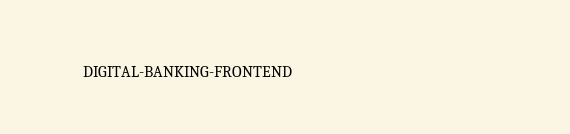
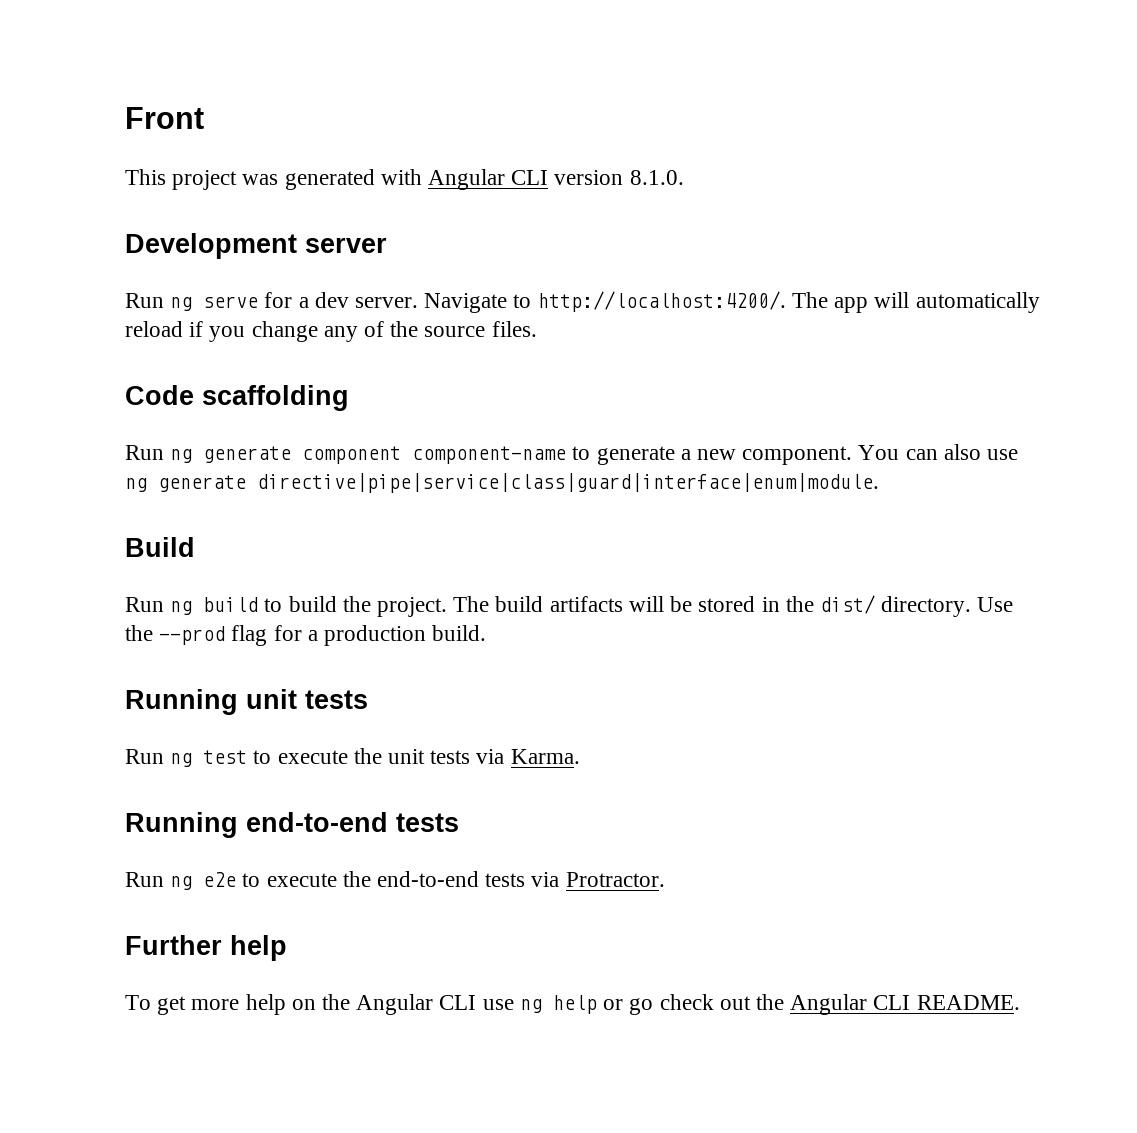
- DIGITAL-BANKING-FRONTEND
+ Front
+ This project was generated with Angular CLI version 8.1.0.
+ Development server
+ Run ng serve for a dev server. Navigate to http://localhost:4200/. The app will automatically reload if you change any of the source files.
+ Code scaffolding
+ Run ng generate component component-name to generate a new component. You can also use ng generate directive|pipe|service|class|guard|interface|enum|module.
+ Build
+ Run ng build to build the project. The build artifacts will be stored in the dist/ directory. Use the --prod flag for a production build.
+ Running unit tests
+ Run ng test to execute the unit tests via Karma.
+ Running end-to-end tests
+ Run ng e2e to execute the end-to-end tests via Protractor.
+ Further help
+ To get more help on the Angular CLI use ng help or go check out the Angular CLI README.

